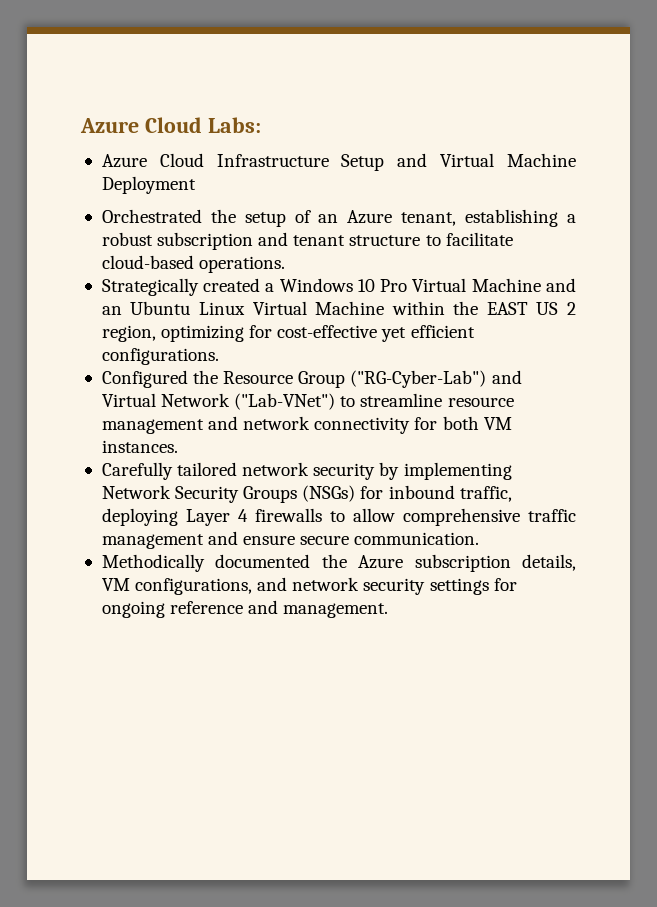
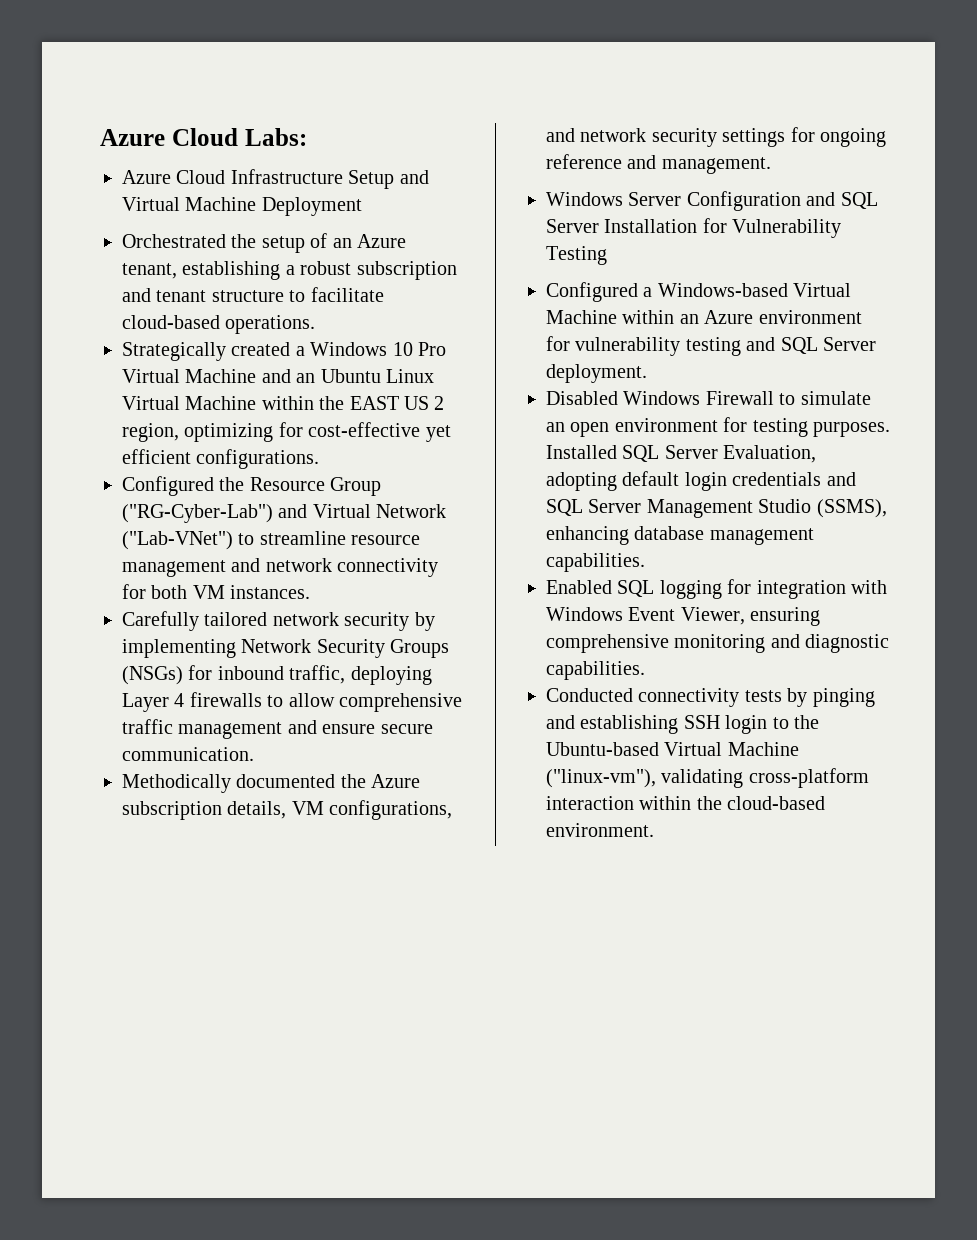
+ Windows Server Configuration and SQL Server Installation for Vulnerability Testing
+ Configured a Windows-based Virtual Machine within an Azure environment for vulnerability testing and SQL Server deployment.
+ Disabled Windows Firewall to simulate an open environment for testing purposes. Installed SQL Server Evaluation, adopting default login credentials and SQL Server Management Studio (SSMS), enhancing database management capabilities.
+ Enabled SQL logging for integration with Windows Event Viewer, ensuring comprehensive monitoring and diagnostic capabilities.
+ Conducted connectivity tests by pinging and establishing SSH login to the Ubuntu-based Virtual Machine ("linux-vm"), validating cross-platform interaction within the cloud-based environment.

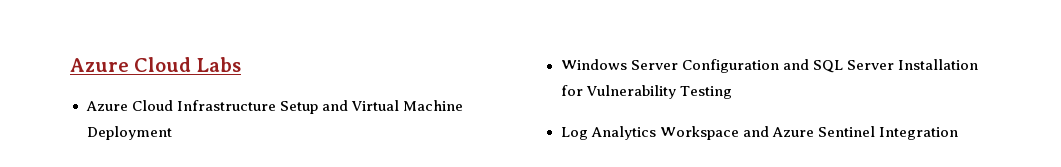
- Azure Cloud Labs:
+ Azure Cloud Labs
- Orchestrated the setup of an Azure tenant, establishing a robust subscription and tenant structure to facilitate cloud-based operations.
- Strategically created a Windows 10 Pro Virtual Machine and an Ubuntu Linux Virtual Machine within the EAST US 2 region, optimizing for cost-effective yet efficient configurations.
- Configured the Resource Group ("RG-Cyber-Lab") and Virtual Network ("Lab-VNet") to streamline resource management and network connectivity for both VM instances.
- Carefully tailored network security by implementing Network Security Groups (NSGs) for inbound traffic, deploying Layer 4 firewalls to allow comprehensive traffic management and ensure secure communication.
- Methodically documented the Azure subscription details, VM configurations, and network security settings for ongoing reference and management.
- Configured a Windows-based Virtual Machine within an Azure environment for vulnerability testing and SQL Server deployment.
- Disabled Windows Firewall to simulate an open environment for testing purposes. Installed SQL Server Evaluation, adopting default login credentials and SQL Server Management Studio (SSMS), enhancing database management capabilities.
- Enabled SQL logging for integration with Windows Event Viewer, ensuring comprehensive monitoring and diagnostic capabilities.
- Conducted connectivity tests by pinging and establishing SSH login to the Ubuntu-based Virtual Machine ("linux-vm"), validating cross-platform interaction within the cloud-based environment.
+ Log Analytics Workspace and Azure Sentinel Integration

